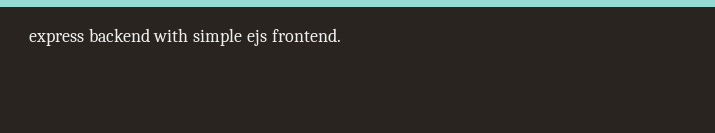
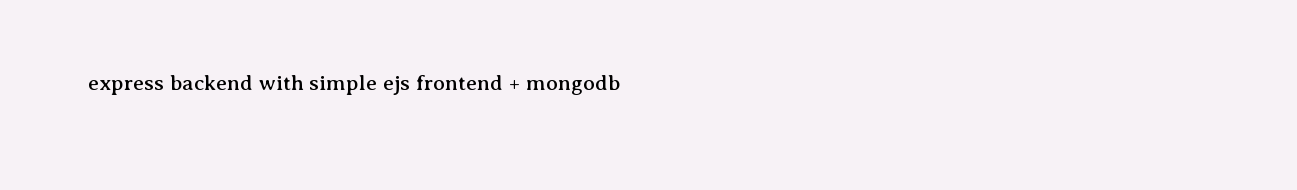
- express backend with simple ejs frontend.
+ express backend with simple ejs frontend + mongodb

